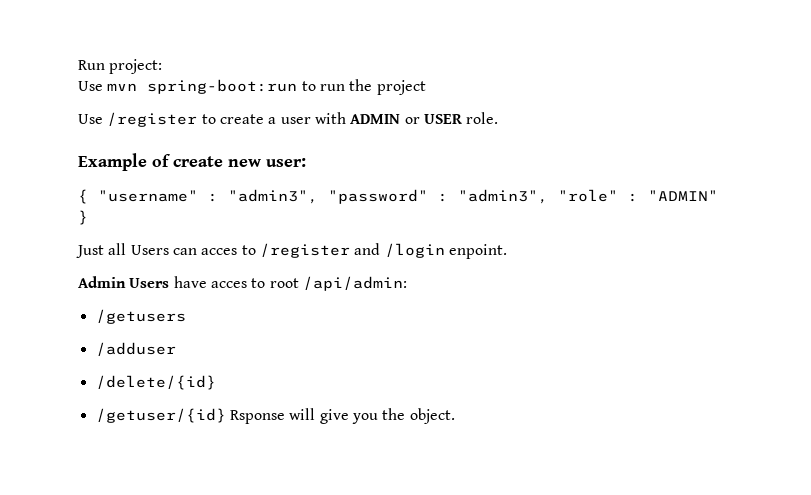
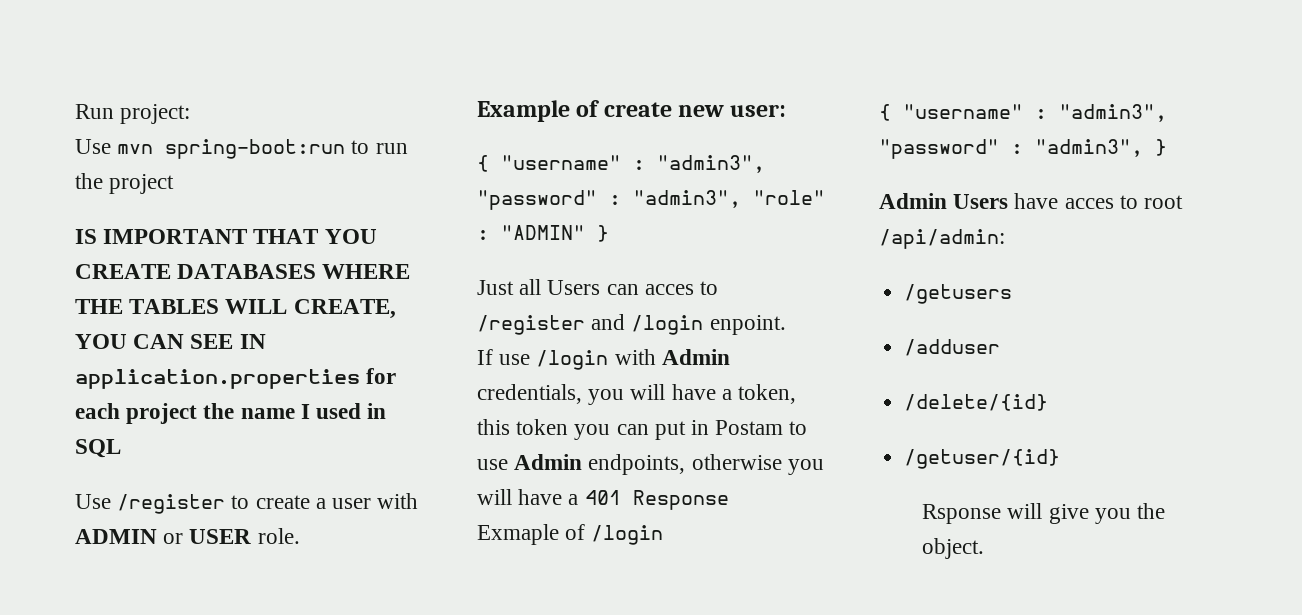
+ IS IMPORTANT THAT YOU CREATE DATABASES WHERE THE TABLES WILL CREATE, YOU CAN SEE IN application.properties for each project the name I used in SQL
+ If use /login with Admin credentials, you will have a token, this token you can put in Postam to use Admin endpoints, otherwise you will have a 401 Response
+ Exmaple of /login
+ { "username" : "admin3", "password" : "admin3", }
- /getuser/{id} Rsponse will give you the object.
+ /getuser/{id}
+ Rsponse will give you the object.

